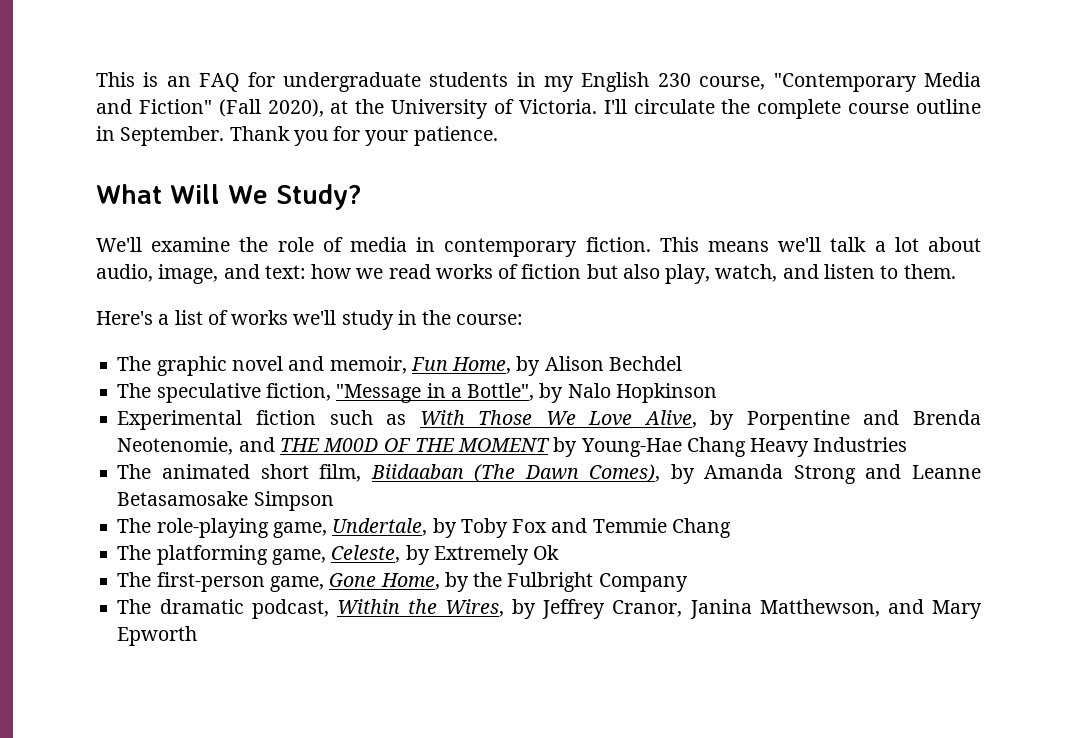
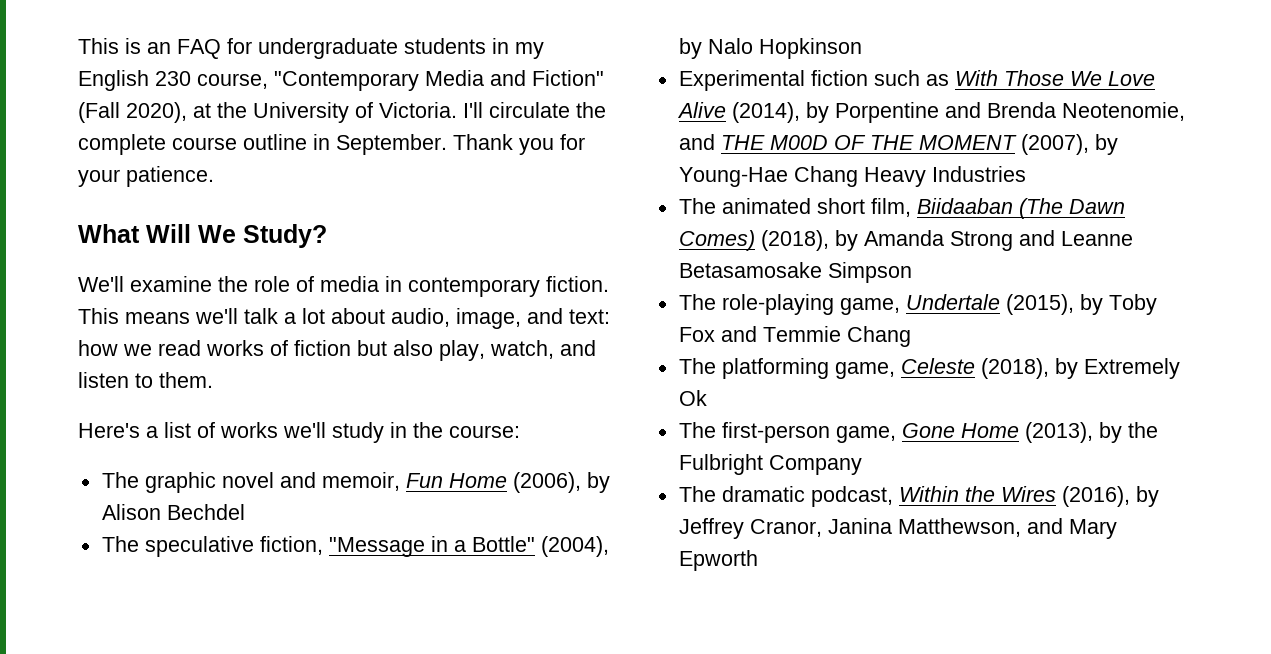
- The graphic novel and memoir, Fun Home, by Alison Bechdel
+ The graphic novel and memoir, Fun Home (2006), by Alison Bechdel
- The speculative fiction, "Message in a Bottle", by Nalo Hopkinson
+ The speculative fiction, "Message in a Bottle" (2004), by Nalo Hopkinson
- Experimental fiction such as With Those We Love Alive, by Porpentine and Brenda Neotenomie, and THE M00D OF THE MOMENT by Young-Hae Chang Heavy Industries
+ Experimental fiction such as With Those We Love Alive (2014), by Porpentine and Brenda Neotenomie, and THE M00D OF THE MOMENT (2007), by Young-Hae Chang Heavy Industries
- The animated short film, Biidaaban (The Dawn Comes), by Amanda Strong and Leanne Betasamosake Simpson
+ The animated short film, Biidaaban (The Dawn Comes) (2018), by Amanda Strong and Leanne Betasamosake Simpson
- The role-playing game, Undertale, by Toby Fox and Temmie Chang
+ The role-playing game, Undertale (2015), by Toby Fox and Temmie Chang
- The platforming game, Celeste, by Extremely Ok
+ The platforming game, Celeste (2018), by Extremely Ok
- The first-person game, Gone Home, by the Fulbright Company
+ The first-person game, Gone Home (2013), by the Fulbright Company
- The dramatic podcast, Within the Wires, by Jeffrey Cranor, Janina Matthewson, and Mary Epworth
+ The dramatic podcast, Within the Wires (2016), by Jeffrey Cranor, Janina Matthewson, and Mary Epworth

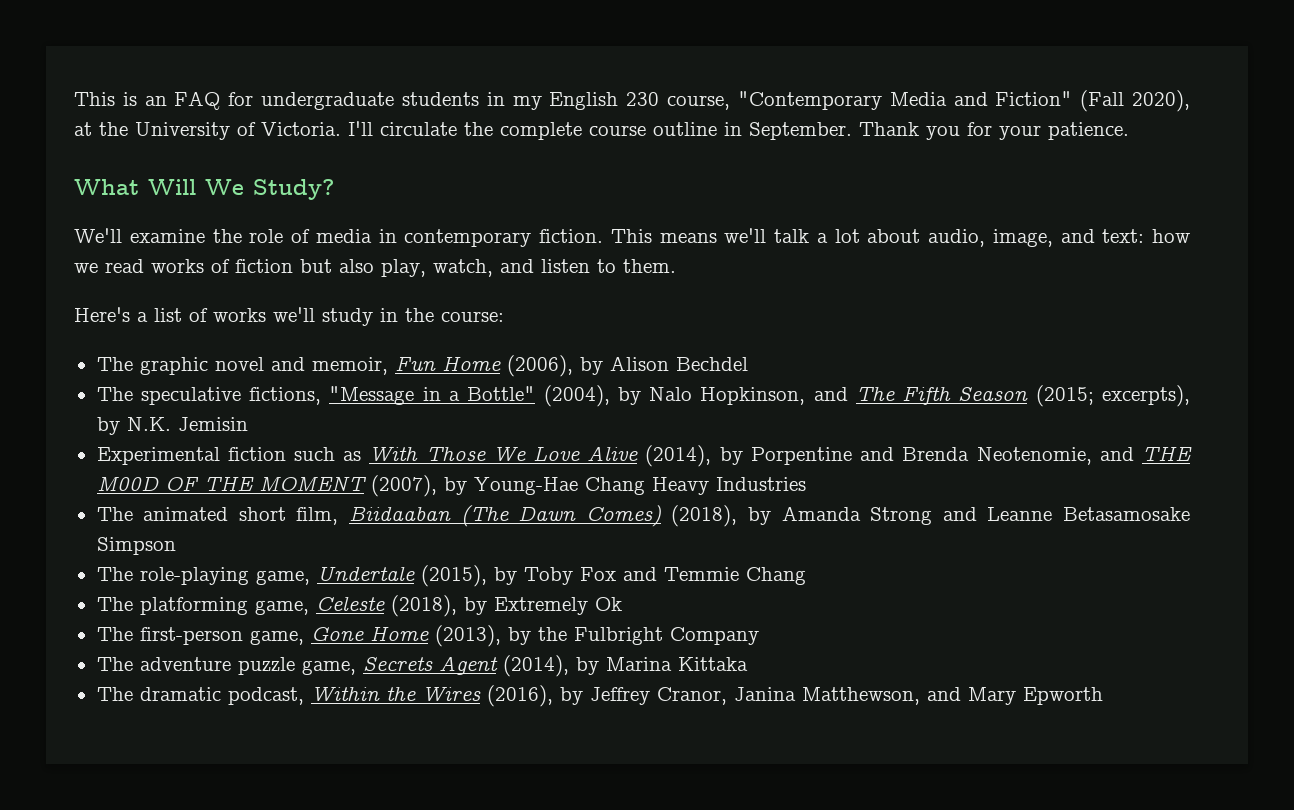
- The speculative fiction, "Message in a Bottle" (2004), by Nalo Hopkinson
+ The speculative fictions, "Message in a Bottle" (2004), by Nalo Hopkinson, and The Fifth Season (2015; excerpts), by N.K. Jemisin
+ The adventure puzzle game, Secrets Agent (2014), by Marina Kittaka

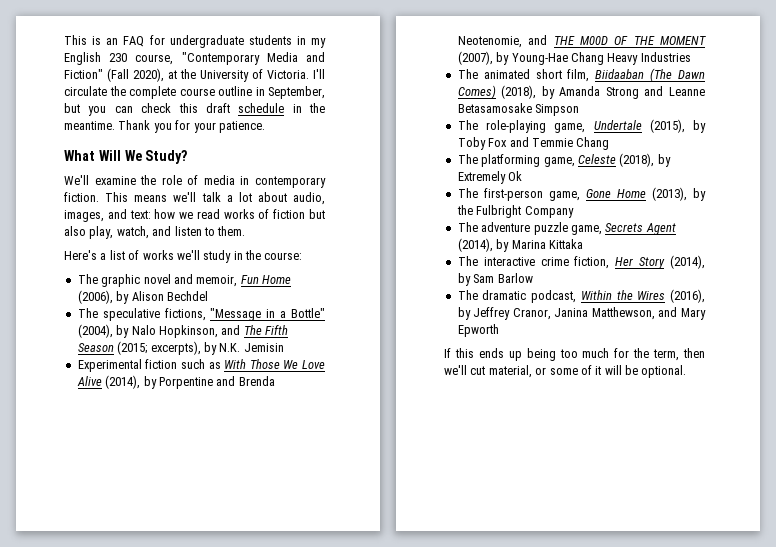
- I'll circulate the complete course outline in September.
+ I'll circulate the complete course outline in September, but you can check this draft schedule in the meantime.
- This means we'll talk a lot about audio, image, and text: how we read works of fiction but also play, watch, and listen to them.
+ This means we'll talk a lot about audio, images, and text: how we read works of fiction but also play, watch, and listen to them.
+ The interactive crime fiction, Her Story (2014), by Sam Barlow
+ If this ends up being too much for the term, then we'll cut material, or some of it will be optional.

